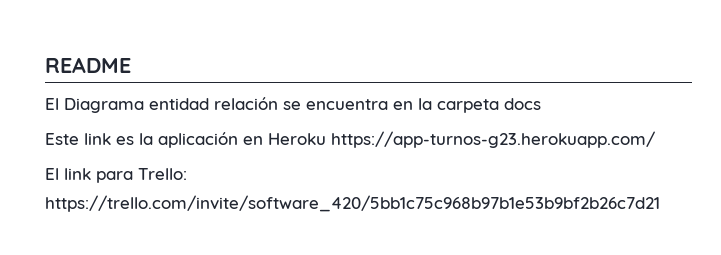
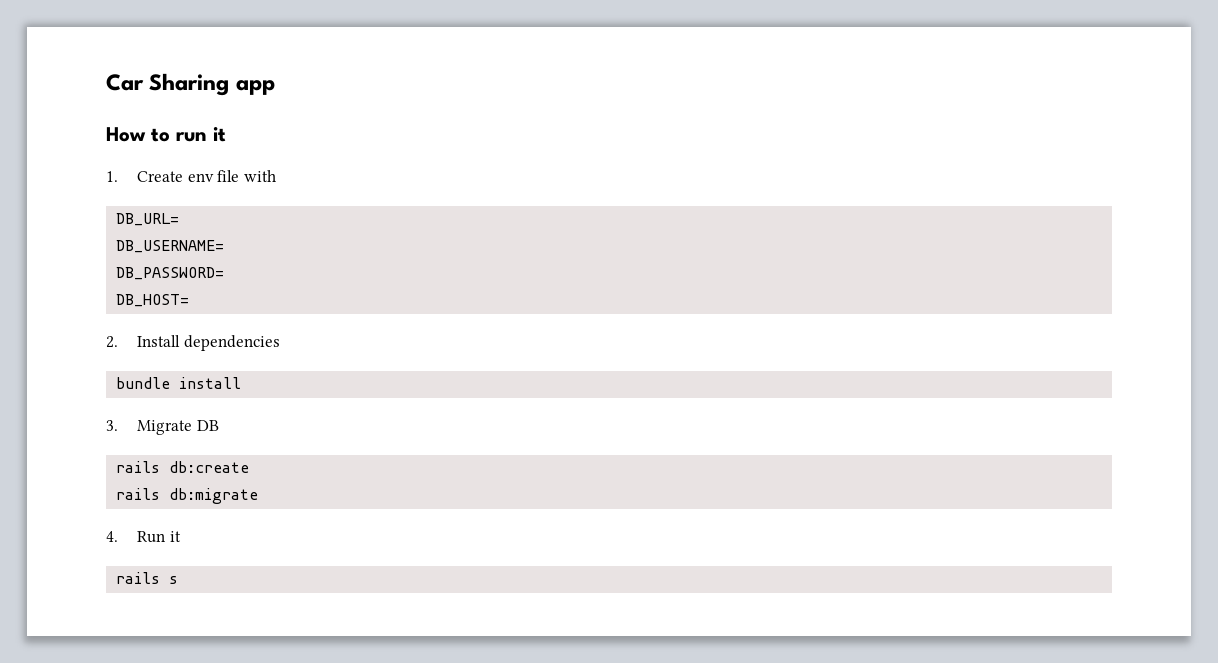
- README
- El Diagrama entidad relación se encuentra en la carpeta docs
- Este link es la aplicación en Heroku https://app-turnos-g23.herokuapp.com/
- El link para Trello: https://trello.com/invite/software_420/5bb1c75c968b97b1e53b9bf2b26c7d21
+ Car Sharing app
+ How to run it
+ 1. Create env file with
+ DB_URL=
+ DB_USERNAME=
+ DB_PASSWORD=
+ DB_HOST=
+ 2. Install dependencies
+ bundle install
+ 3. Migrate DB
+ rails db:create
+ rails db:migrate
+ 4. Run it
+ rails s

